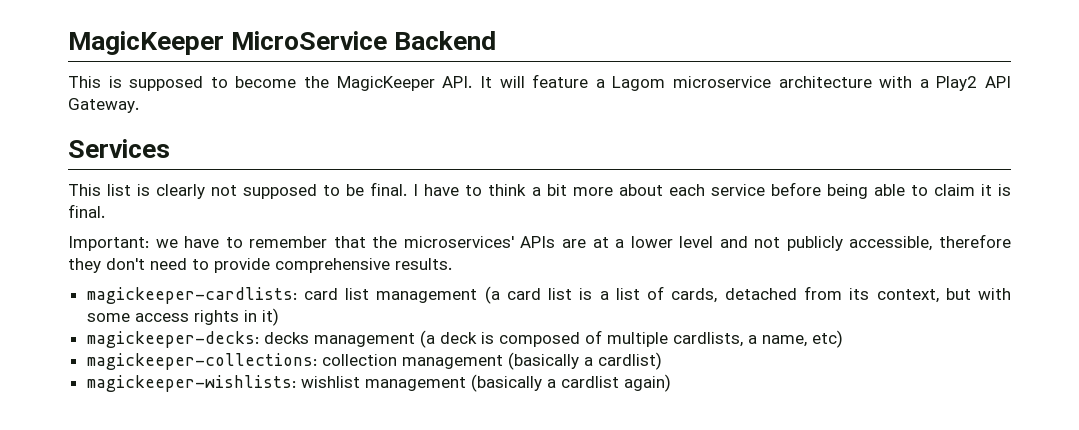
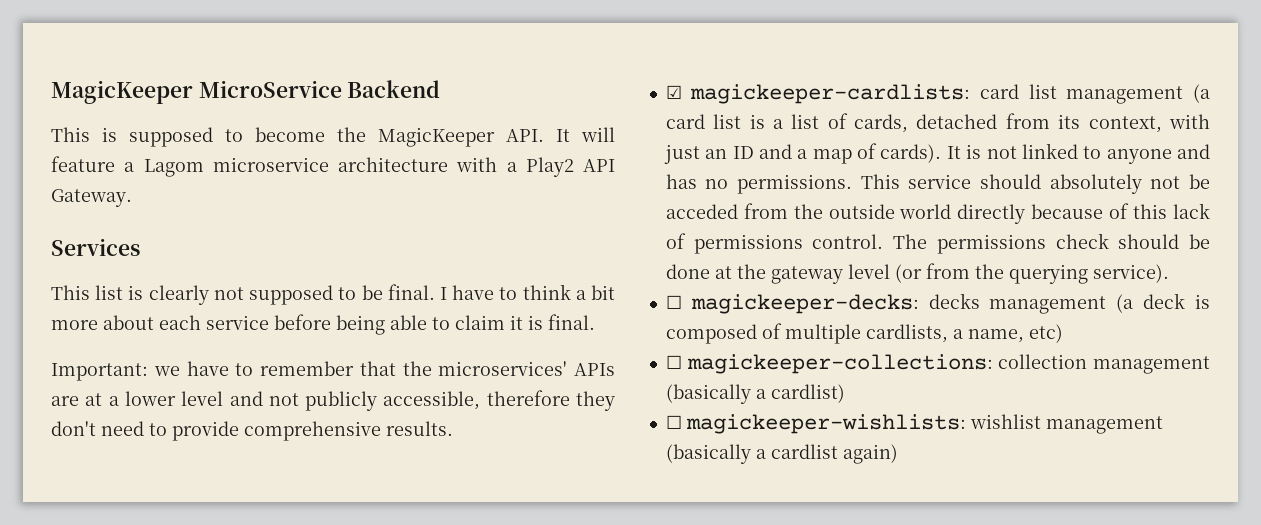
- magickeeper-cardlists: card list management (a card list is a list of cards, detached from its context, but with some access rights in it)
- magickeeper-decks: decks management (a deck is composed of multiple cardlists, a name, etc)
+ ☑ magickeeper-cardlists: card list management (a card list is a list of cards, detached from its context, with just an ID and a map of cards). It is not linked to anyone and has no permissions. This service should absolutely not be acceded from the outside world directly because of this lack of permissions control. The permissions check should be done at the gateway level (or from the querying service).
+ ☐ magickeeper-decks: decks management (a deck is composed of multiple cardlists, a name, etc)
- magickeeper-collections: collection management (basically a cardlist)
+ ☐ magickeeper-collections: collection management (basically a cardlist)
- magickeeper-wishlists: wishlist management (basically a cardlist again)
+ ☐ magickeeper-wishlists: wishlist management (basically a cardlist again)

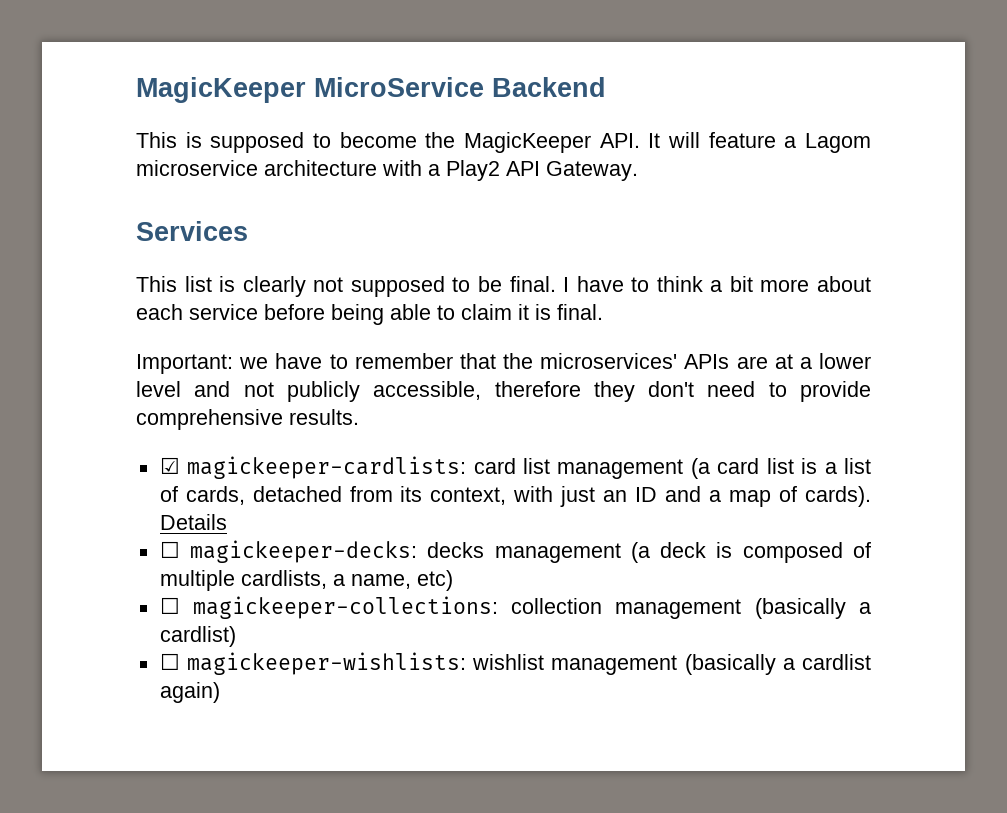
- It is not linked to anyone and has no permissions. This service should absolutely not be acceded from the outside world directly because of this lack of permissions control. The permissions check should be done at the gateway level (or from the querying service).
+ Details

